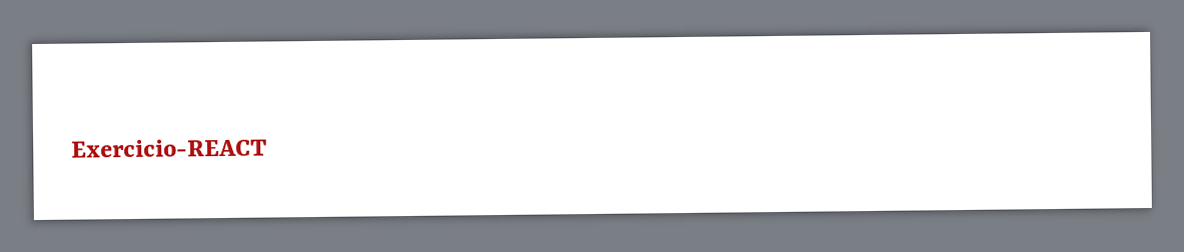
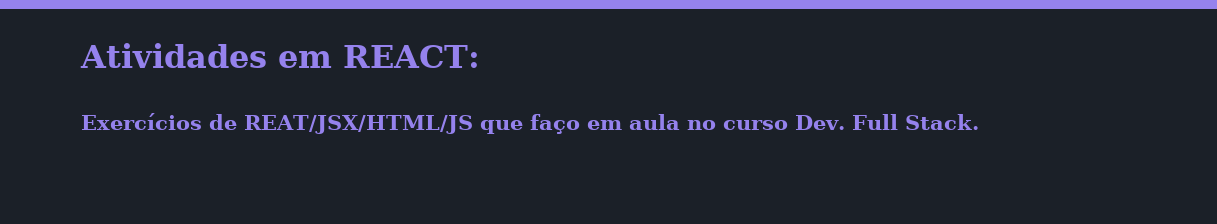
- Exercicio-REACT
+ Atividades em REACT:
+ Exercícios de REAT/JSX/HTML/JS que faço em aula no curso Dev. Full Stack.

